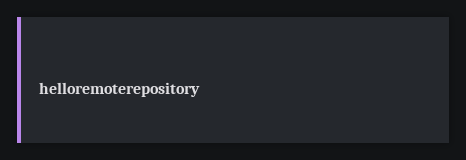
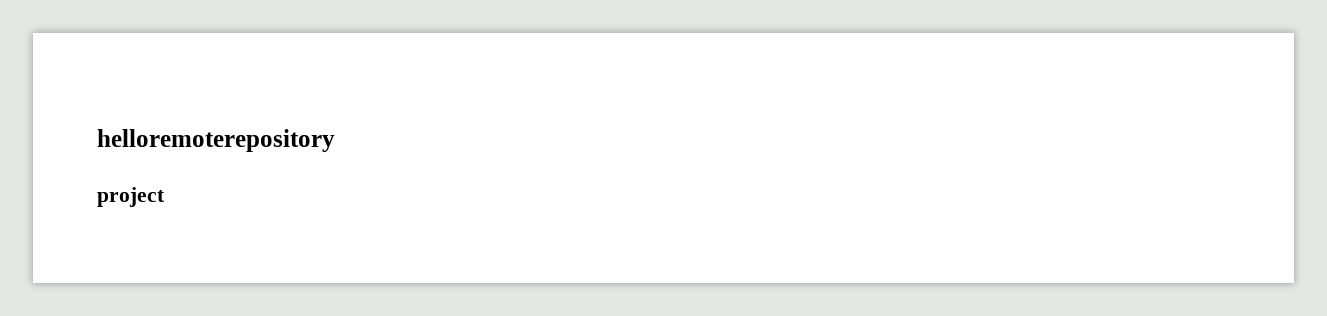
+ project

